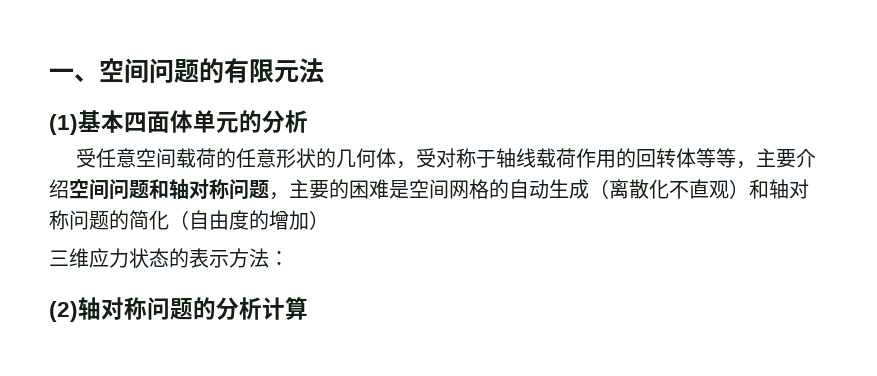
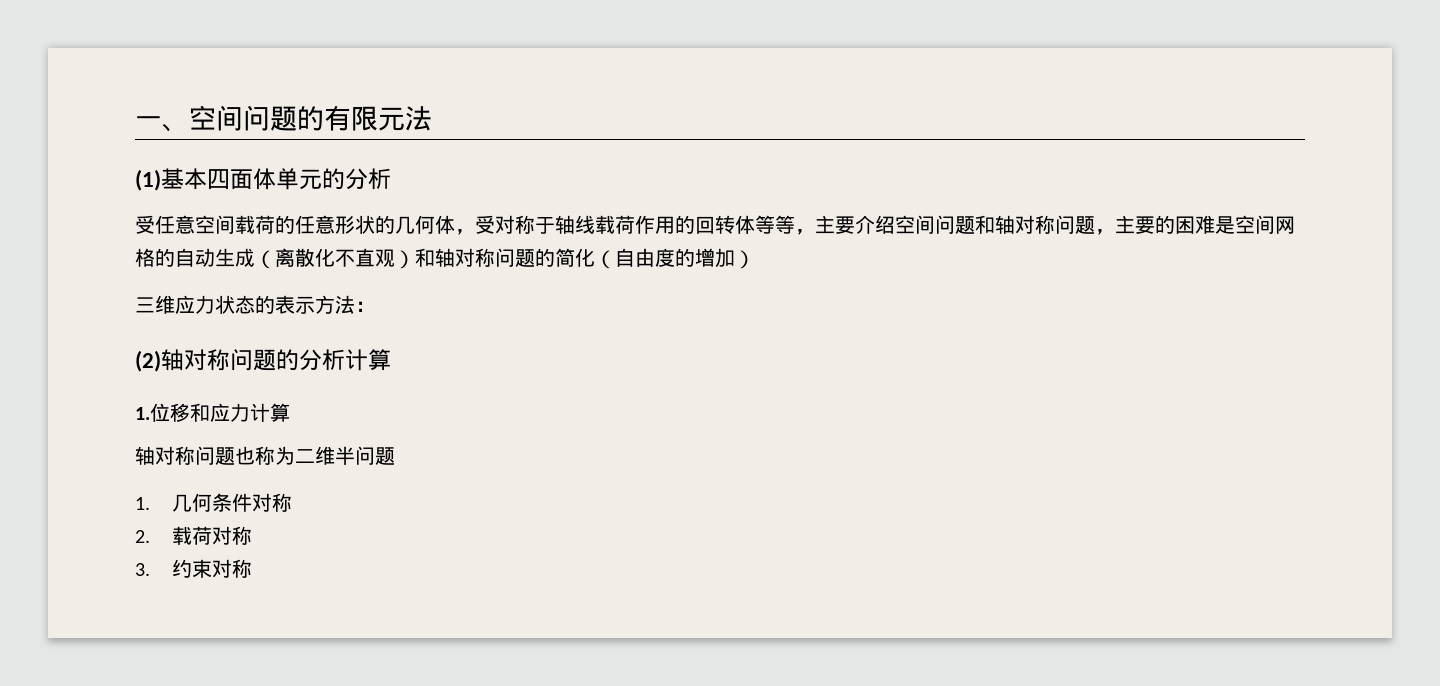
+ 1.位移和应力计算
+ 轴对称问题也称为二维半问题
+ 1.几何条件对称
+ 2.载荷对称
+ 3.约束对称

